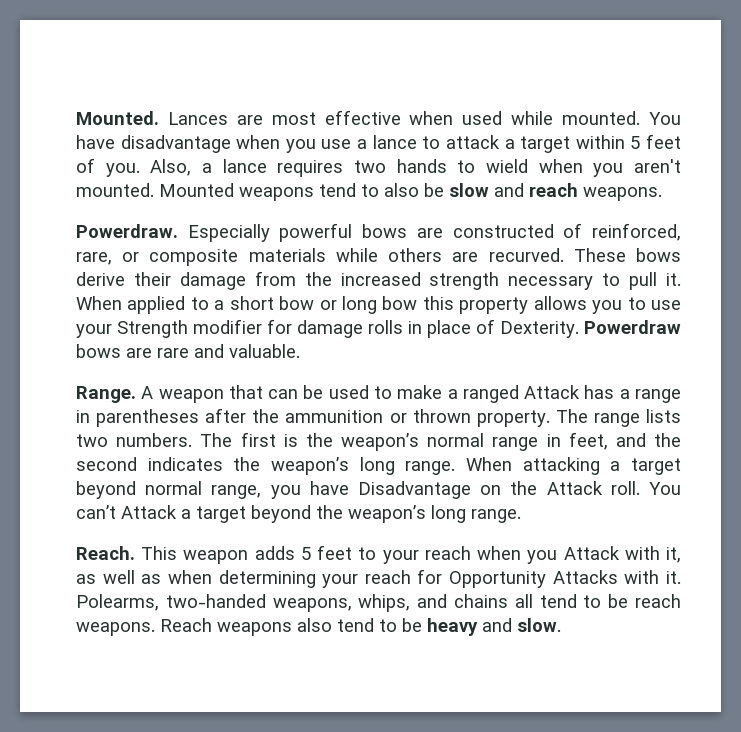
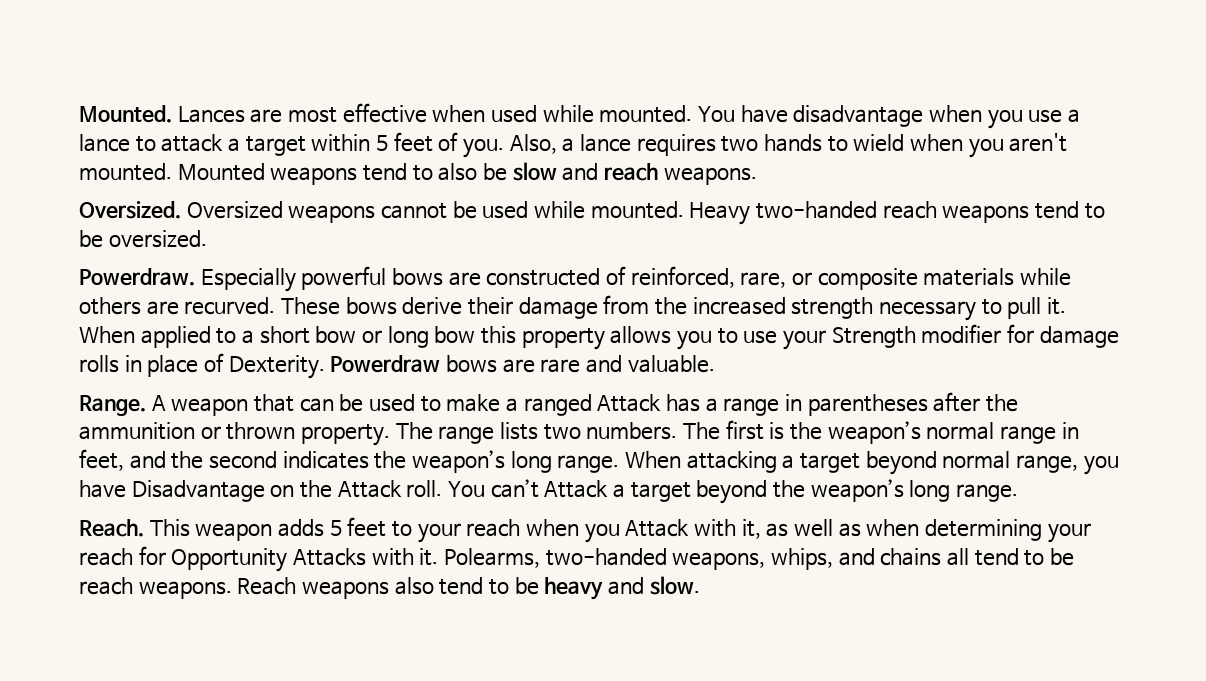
+ Oversized. Oversized weapons cannot be used while mounted. Heavy two-handed reach weapons tend to be oversized.

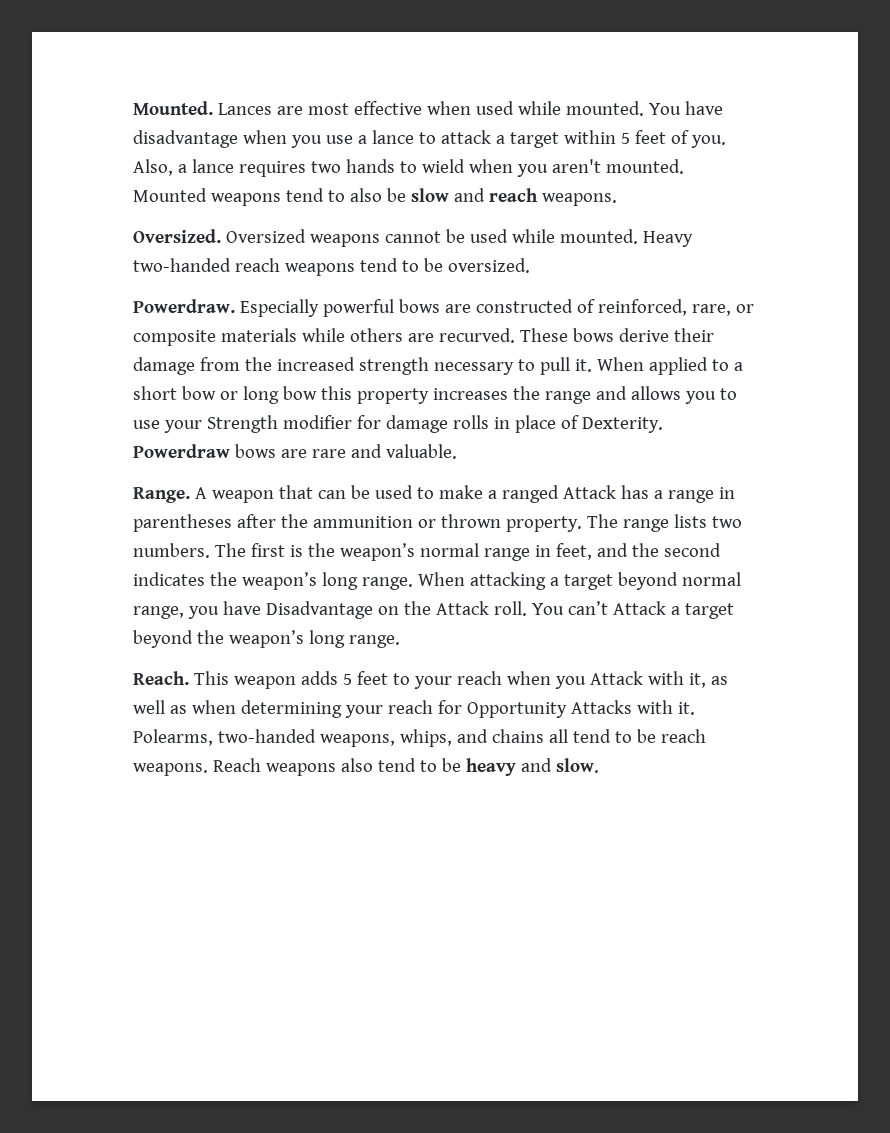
- When applied to a short bow or long bow this property allows you to use your Strength modifier for damage rolls in place of Dexterity.
+ When applied to a short bow or long bow this property increases the range and allows you to use your Strength modifier for damage rolls in place of Dexterity.

